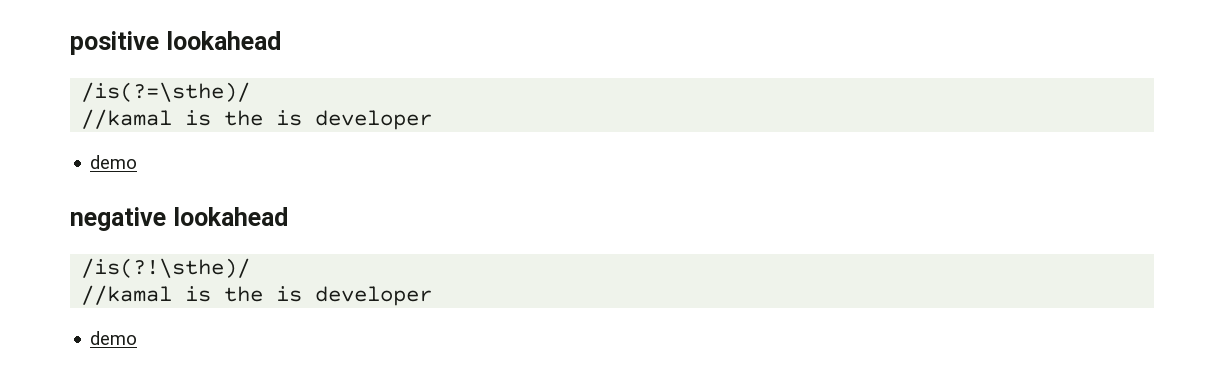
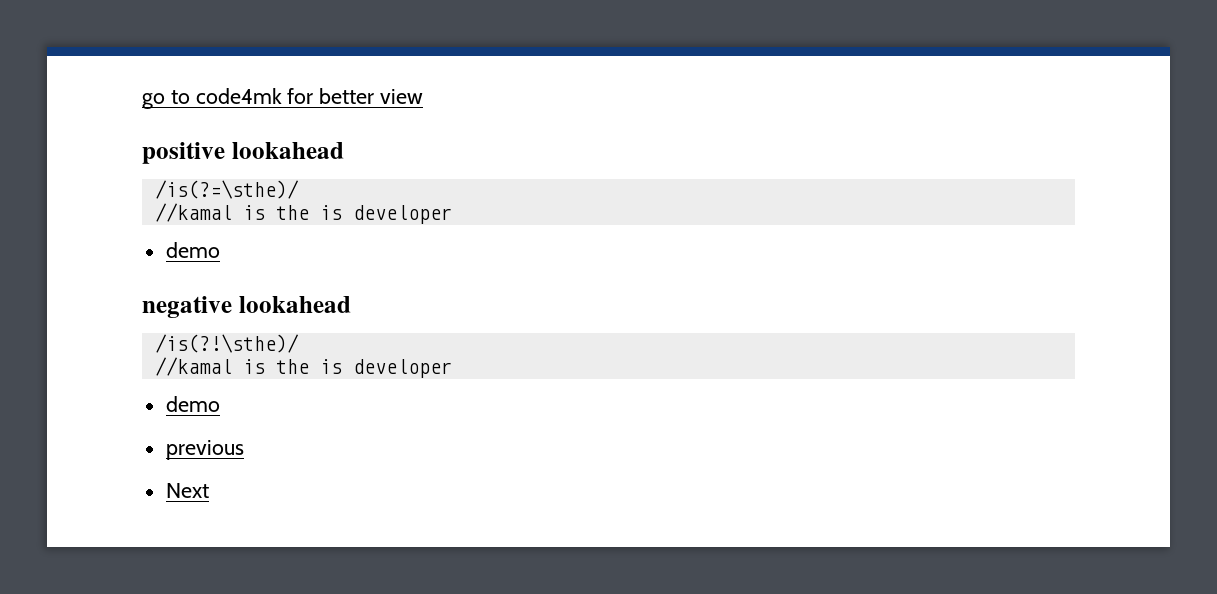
+ go to code4mk for better view
+ previous
+ Next

